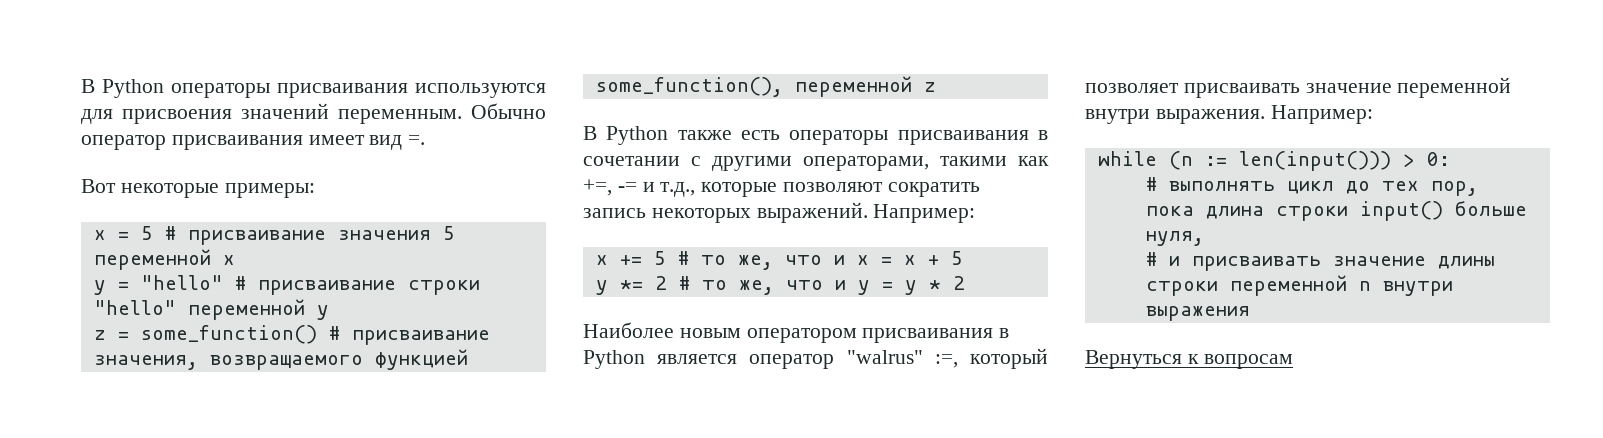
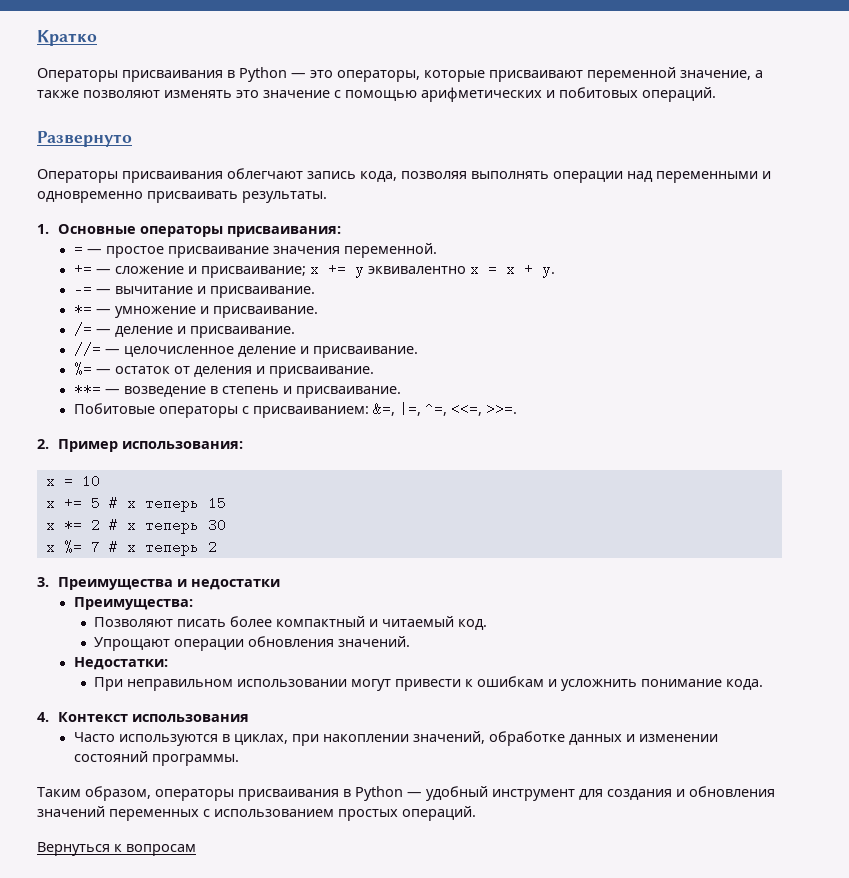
- В Python операторы присваивания используются для присвоения значений переменным. Обычно оператор присваивания имеет вид =.
- Вот некоторые примеры:
- x = 5 # присваивание значения 5 переменной x
- y = "hello" # присваивание строки "hello" переменной y
- z = some_function() # присваивание значения, возвращаемого функцией some_function(), переменной z
- В Python также есть операторы присваивания в сочетании с другими операторами, такими как +=, -= и т.д., которые позволяют сократить запись некоторых выражений. Например:
- x += 5 # то же, что и x = x + 5
- y *= 2 # то же, что и y = y * 2
- Наиболее новым оператором присваивания в Python является оператор "walrus" :=, который позволяет присваивать значение переменной внутри выражения. Например:
- while (n := len(input())) > 0:
- # выполнять цикл до тех пор, пока длина строки input() больше нуля,
- # и присваивать значение длины строки переменной n внутри выражения
+ Кратко
+ Операторы присваивания в Python — это операторы, которые присваивают переменной значение, а также позволяют изменять это значение с помощью арифметических и побитовых операций.
+ Развернуто
+ Операторы присваивания облегчают запись кода, позволяя выполнять операции над переменными и одновременно присваивать результаты.
+ 1. Основные операторы присваивания:
+ = — простое присваивание значения переменной.
+ += — сложение и присваивание; x += y эквивалентно x = x + y.
+ -= — вычитание и присваивание.
+ *= — умножение и присваивание.
+ /= — деление и присваивание.
+ //= — целочисленное деление и присваивание.
+ %= — остаток от деления и присваивание.
+ **= — возведение в степень и присваивание.
+ Побитовые операторы с присваиванием: &=, |=, ^=, <<=, >>=.
+ 2. Пример использования:
+ x = 10
+ x += 5 # x теперь 15
+ x *= 2 # x теперь 30
+ x %= 7 # x теперь 2
+ 3. Преимущества и недостатки
+ Преимущества:
+ Позволяют писать более компактный и читаемый код.
+ Упрощают операции обновления значений.
+ Недостатки:
+ При неправильном использовании могут привести к ошибкам и усложнить понимание кода.
+ 4. Контекст использования
+ Часто используются в циклах, при накоплении значений, обработке данных и изменении состояний программы.
+ Таким образом, операторы присваивания в Python — удобный инструмент для создания и обновления значений переменных с использованием простых операций.

